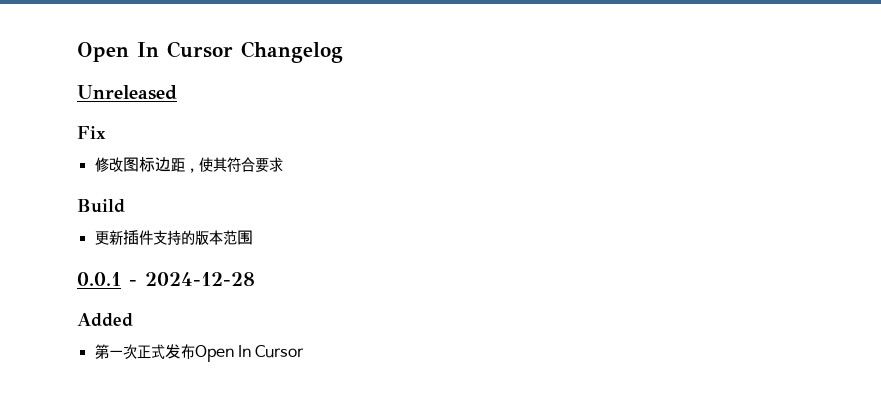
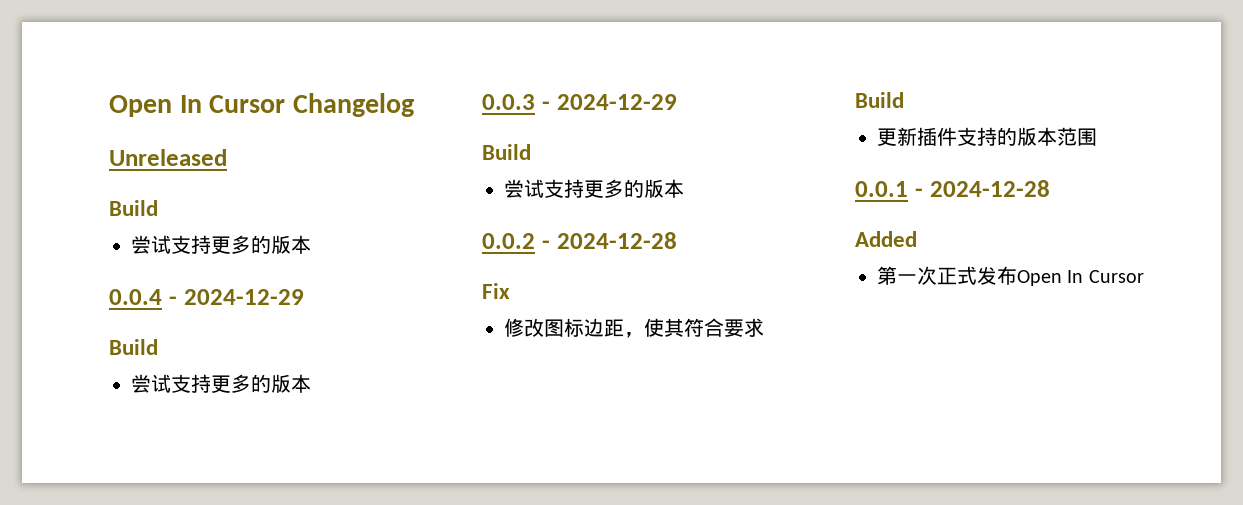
  Unreleased
+ Build
+ 尝试支持更多的版本
+ 0.0.4 - 2024-12-29
+ Build
+ 尝试支持更多的版本
+ 0.0.3 - 2024-12-29
+ Build
+ 尝试支持更多的版本
+ 0.0.2 - 2024-12-28

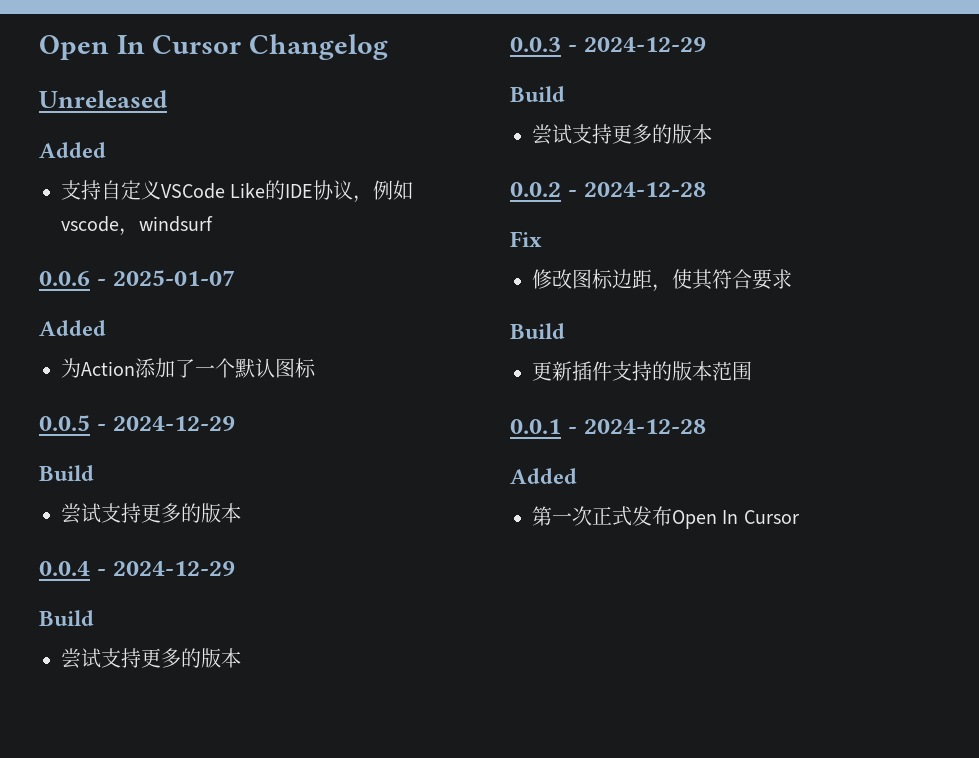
  Unreleased
+ Added
+ 支持自定义VSCode Like的IDE协议，例如vscode，windsurf
+ 0.0.6 - 2025-01-07
+ Added
+ 为Action添加了一个默认图标
+ 0.0.5 - 2024-12-29

